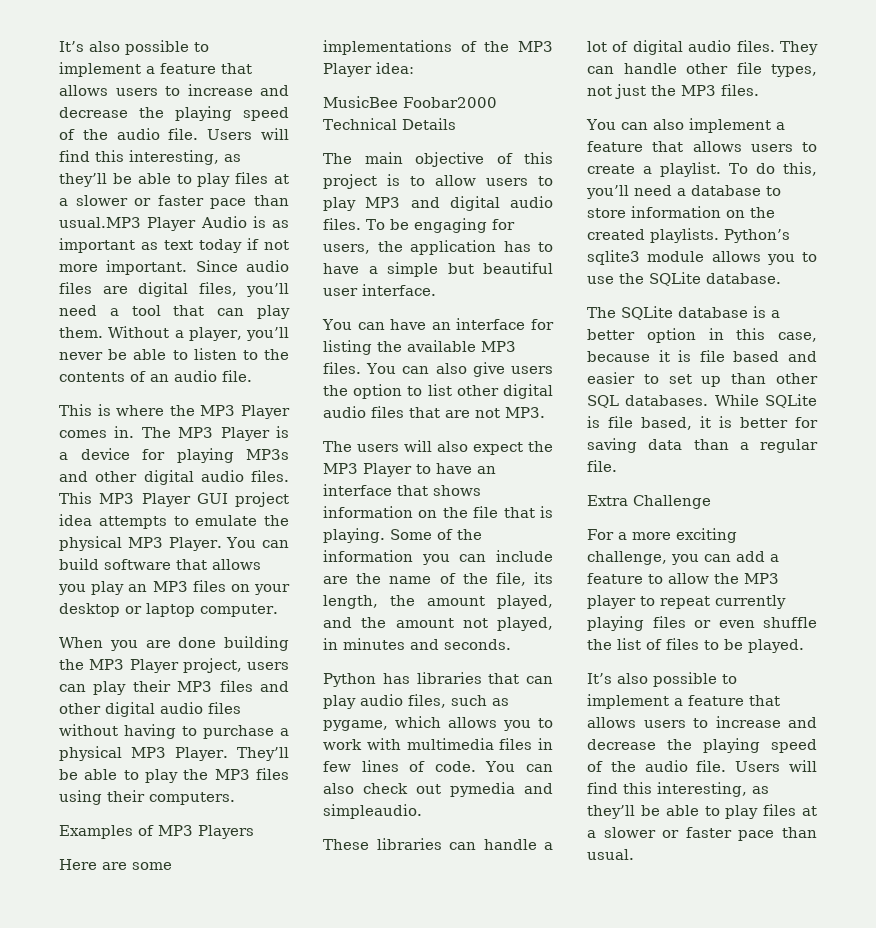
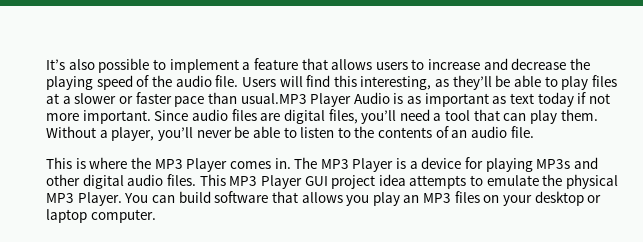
- When you are done building the MP3 Player project, users can play their MP3 files and other digital audio files without having to purchase a physical MP3 Player. They’ll be able to play the MP3 files using their computers.
- Examples of MP3 Players
- Here are some implementations of the MP3 Player idea:
- MusicBee Foobar2000 Technical Details
- The main objective of this project is to allow users to play MP3 and digital audio files. To be engaging for users, the application has to have a simple but beautiful user interface.
- You can have an interface for listing the available MP3 files. You can also give users the option to list other digital audio files that are not MP3.
- The users will also expect the MP3 Player to have an interface that shows information on the file that is playing. Some of the information you can include are the name of the file, its length, the amount played, and the amount not played, in minutes and seconds.
- Python has libraries that can play audio files, such as pygame, which allows you to work with multimedia files in few lines of code. You can also check out pymedia and simpleaudio.
- These libraries can handle a lot of digital audio files. They can handle other file types, not just the MP3 files.
- You can also implement a feature that allows users to create a playlist. To do this, you’ll need a database to store information on the created playlists. Python’s sqlite3 module allows you to use the SQLite database.
- The SQLite database is a better option in this case, because it is file based and easier to set up than other SQL databases. While SQLite is file based, it is better for saving data than a regular file.
- Extra Challenge
- For a more exciting challenge, you can add a feature to allow the MP3 player to repeat currently playing files or even shuffle the list of files to be played.
- It’s also possible to implement a feature that allows users to increase and decrease the playing speed of the audio file. Users will find this interesting, as they’ll be able to play files at a slower or faster pace than usual.

